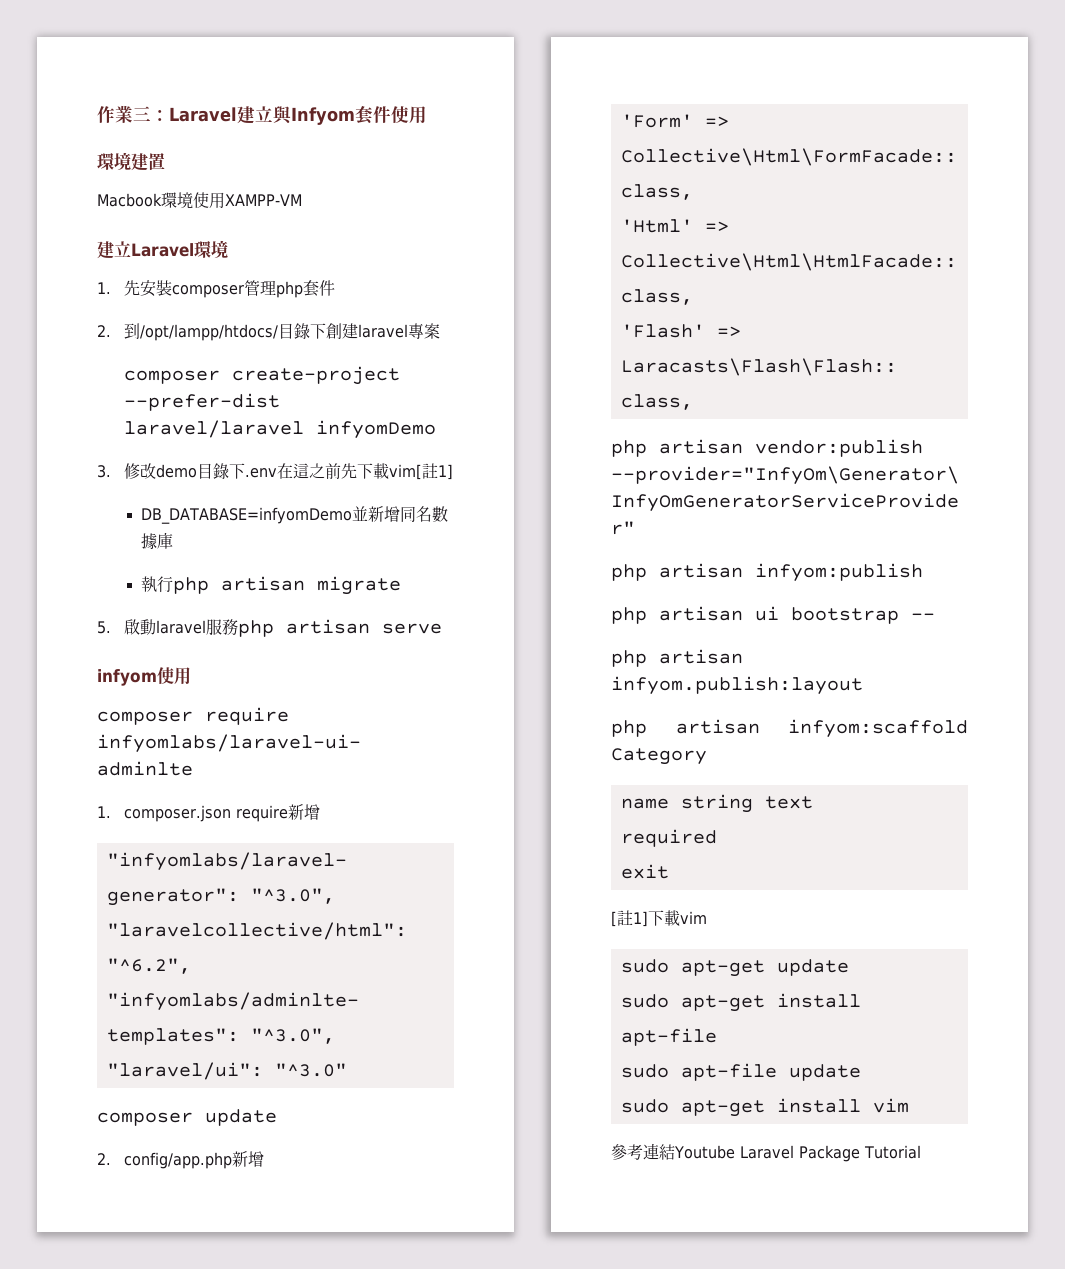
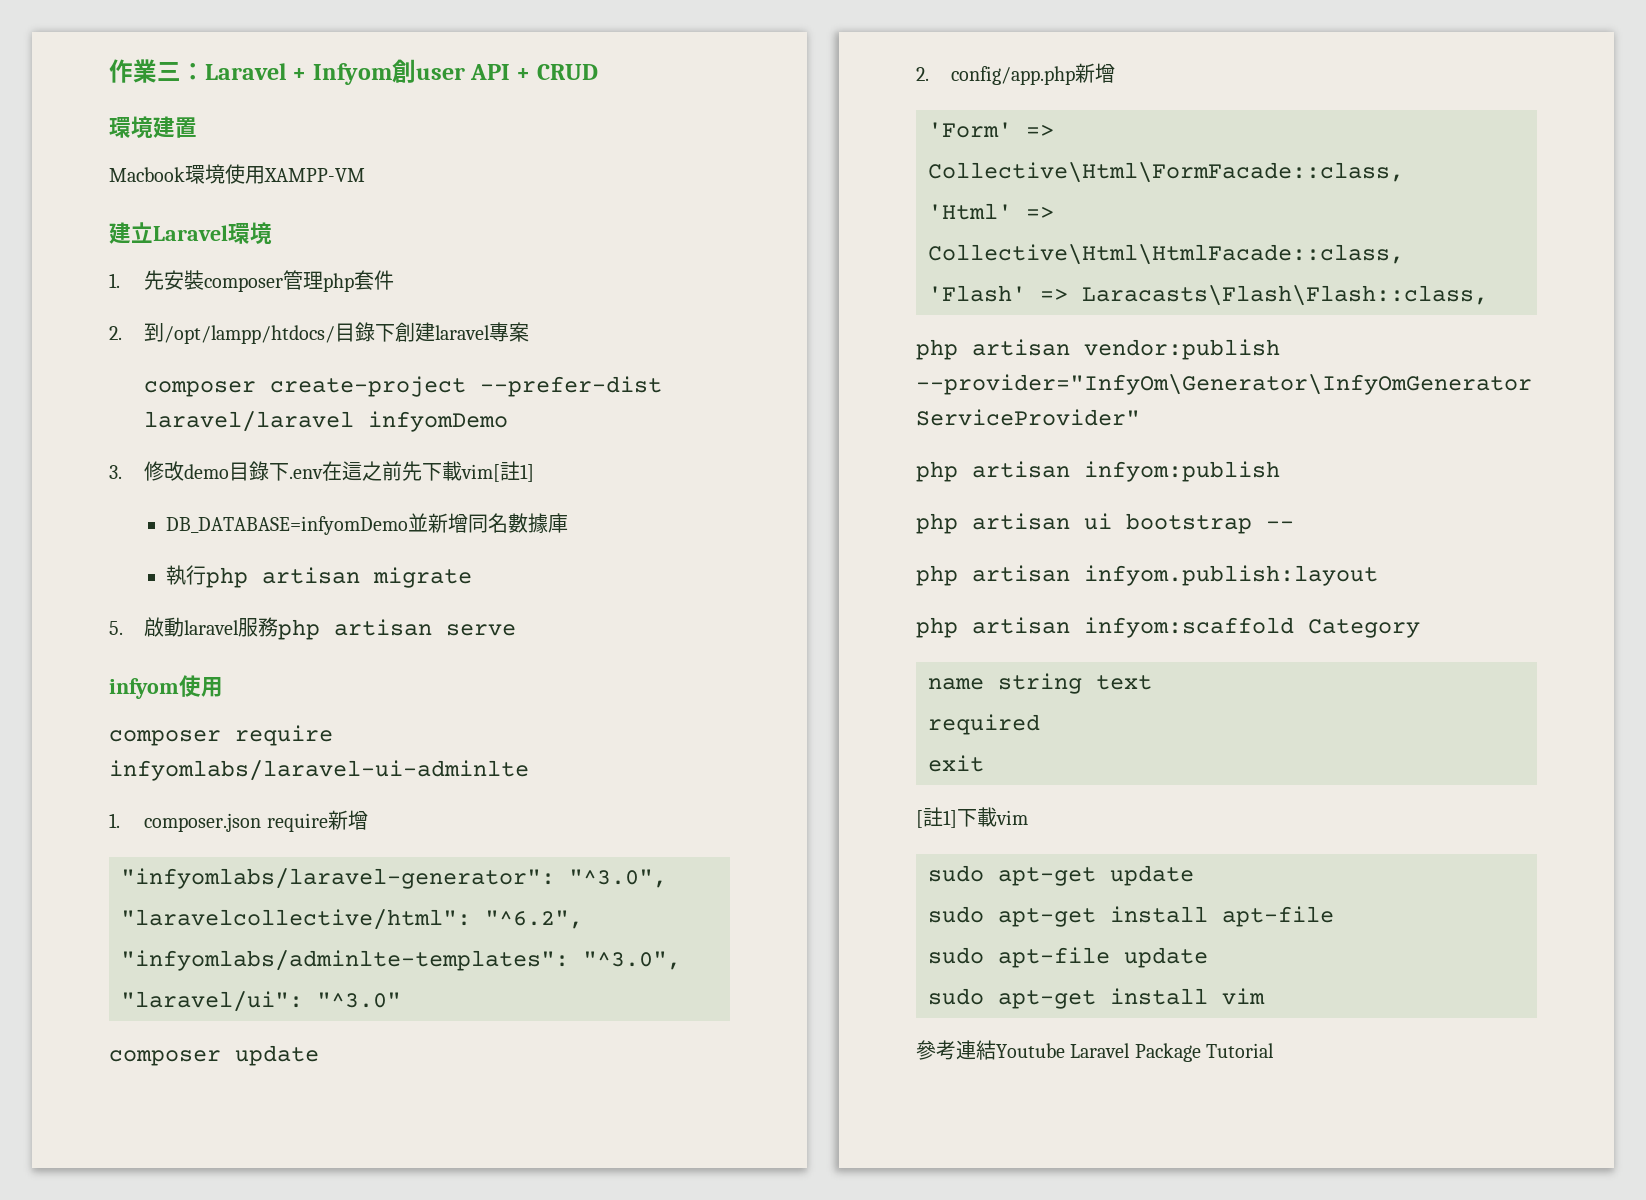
- 作業三：Laravel建立與Infyom套件使用
+ 作業三：Laravel + Infyom創user API + CRUD

